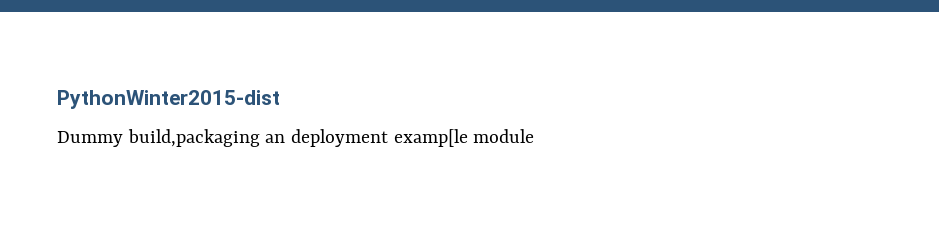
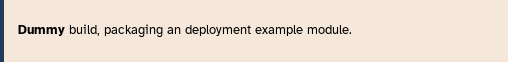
- PythonWinter2015-dist
- Dummy build,packaging an deployment examp[le module
+ Dummy build, packaging an deployment example module.

